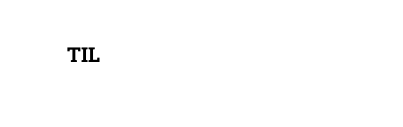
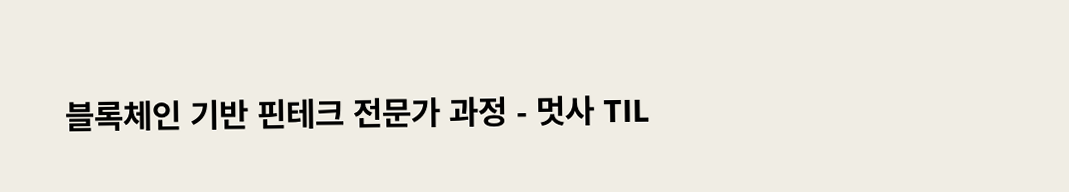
- TIL
+ 블록체인 기반 핀테크 전문가 과정 - 멋사 TIL

